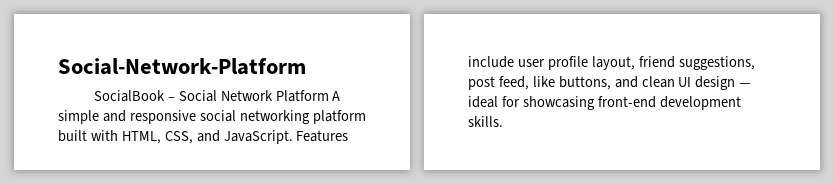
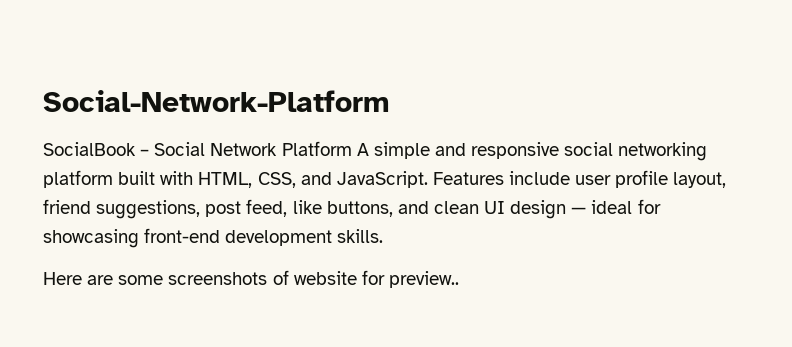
+ Here are some screenshots of website for preview..

